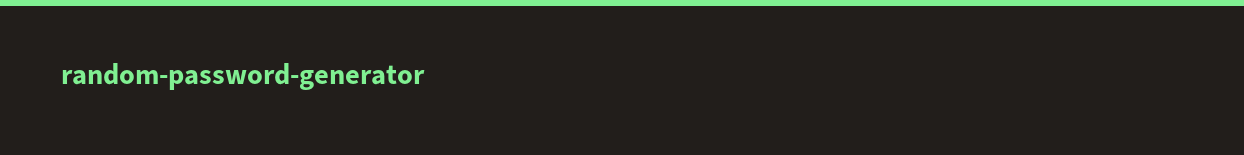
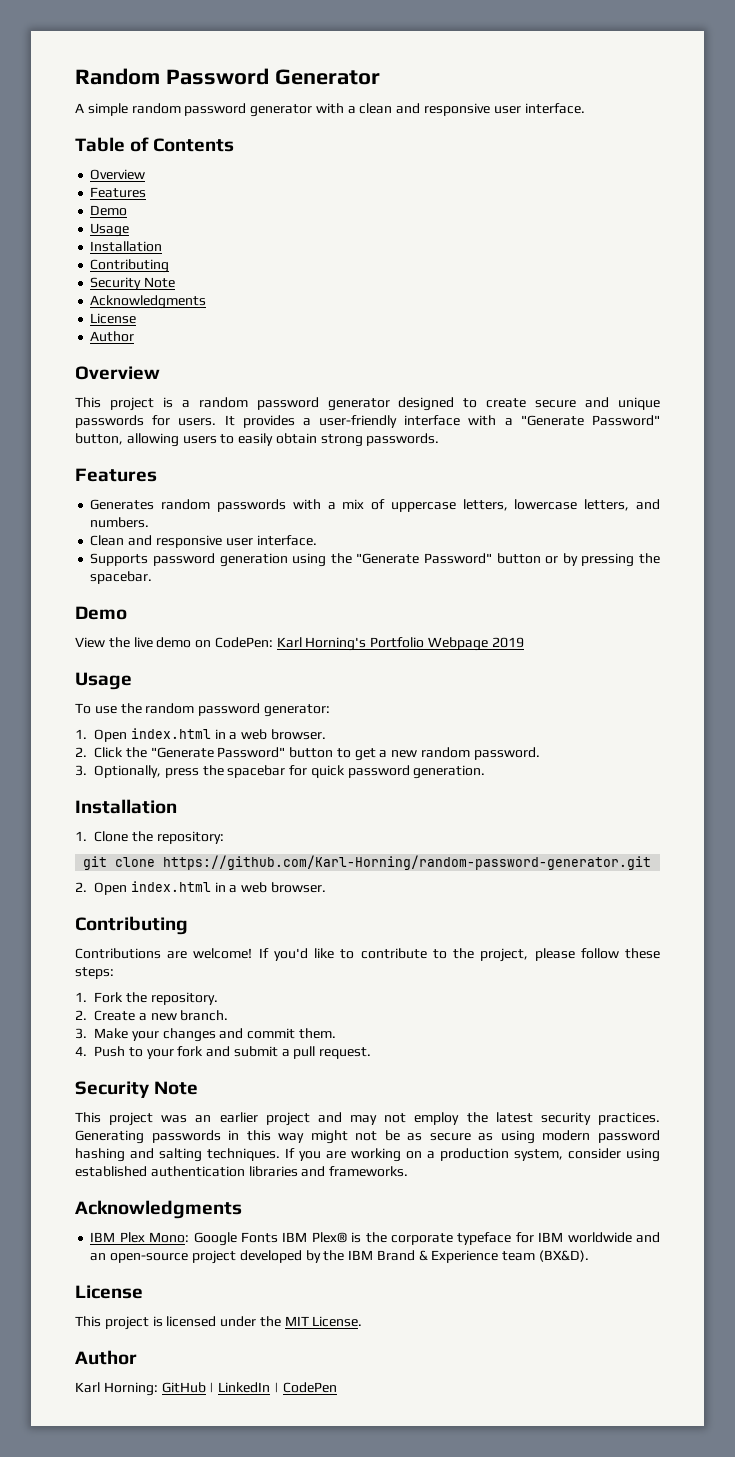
- random-password-generator
+ Random Password Generator
+ A simple random password generator with a clean and responsive user interface.
+ Table of Contents
+ Overview
+ Features
+ Demo
+ Usage
+ Installation
+ Contributing
+ Security Note
+ Acknowledgments
+ License
+ Author
+ Overview
+ This project is a random password generator designed to create secure and unique passwords for users. It provides a user-friendly interface with a "Generate Password" button, allowing users to easily obtain strong passwords.
+ Features
+ Generates random passwords with a mix of uppercase letters, lowercase letters, and numbers.
+ Clean and responsive user interface.
+ Supports password generation using the "Generate Password" button or by pressing the spacebar.
+ Demo
+ View the live demo on CodePen: Karl Horning's Portfolio Webpage 2019
+ Usage
+ To use the random password generator:
+ 1. Open index.html in a web browser.
+ 2. Click the "Generate Password" button to get a new random password.
+ 3. Optionally, press the spacebar for quick password generation.
+ Installation
+ 1. Clone the repository:
+ git clone https://github.com/Karl-Horning/random-password-generator.git
+ 2. Open index.html in a web browser.
+ Contributing
+ Contributions are welcome! If you'd like to contribute to the project, please follow these steps:
+ 1. Fork the repository.
+ 2. Create a new branch.
+ 3. Make your changes and commit them.
+ 4. Push to your fork and submit a pull request.
+ Security Note
+ This project was an earlier project and may not employ the latest security practices. Generating passwords in this way might not be as secure as using modern password hashing and salting techniques. If you are working on a production system, consider using established authentication libraries and frameworks.
+ Acknowledgments
+ IBM Plex Mono: Google Fonts IBM Plex® is the corporate typeface for IBM worldwide and an open-source project developed by the IBM Brand & Experience team (BX&D).
+ License
+ This project is licensed under the MIT License.
+ Author
+ Karl Horning: GitHub | LinkedIn | CodePen

